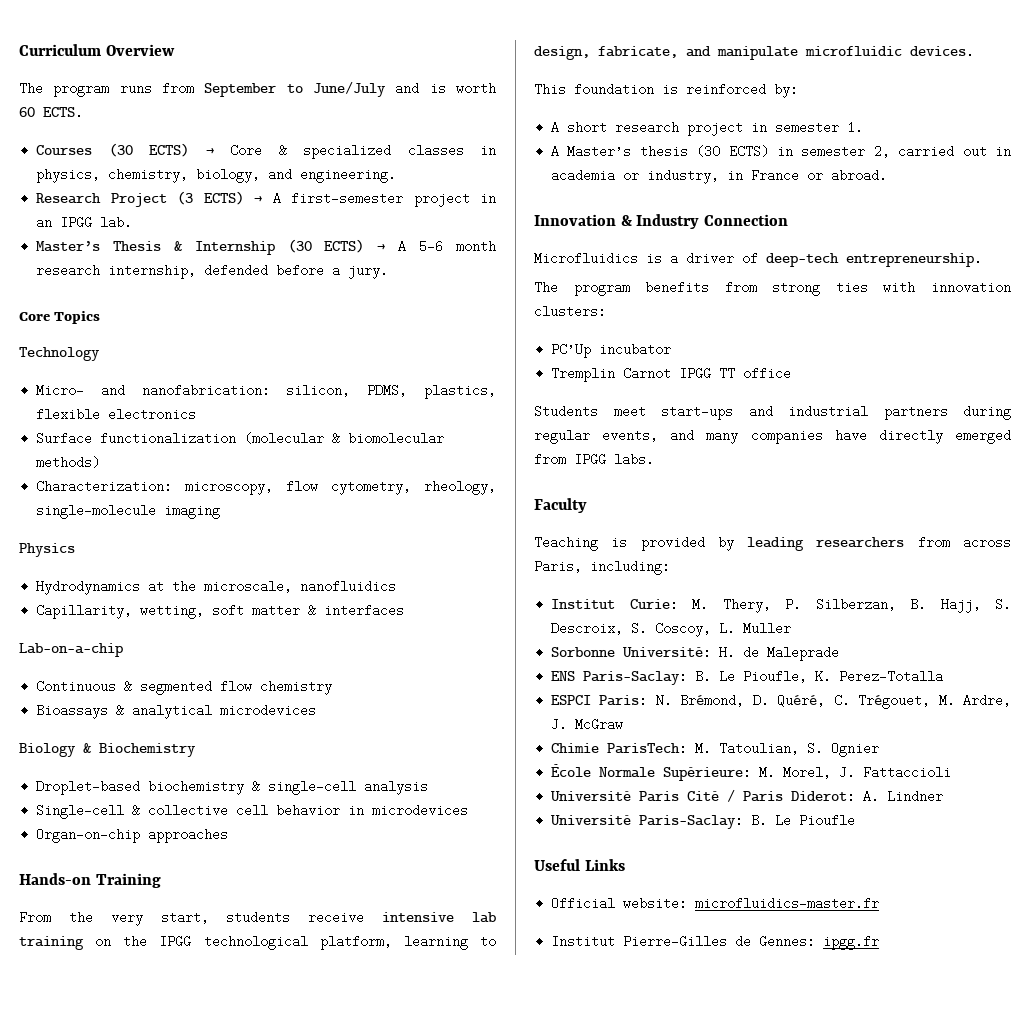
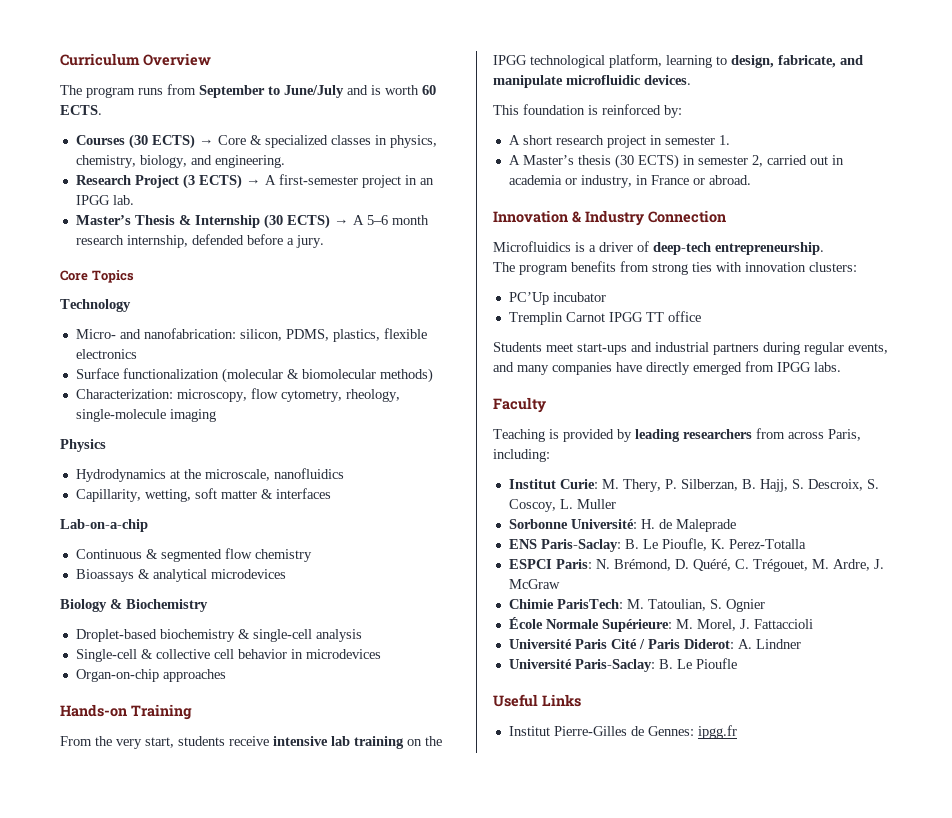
- Official website: microfluidics-master.fr

